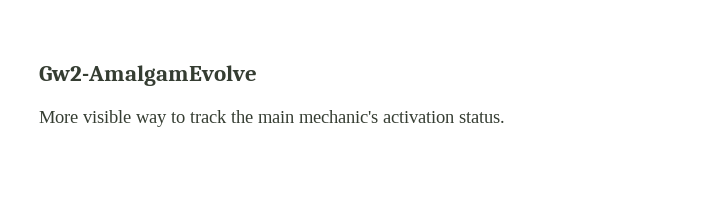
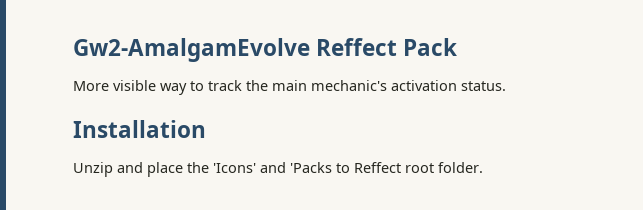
- Gw2-AmalgamEvolve
+ Gw2-AmalgamEvolve Reffect Pack
+ Installation
+ Unzip and place the 'Icons' and 'Packs to Reffect root folder.

